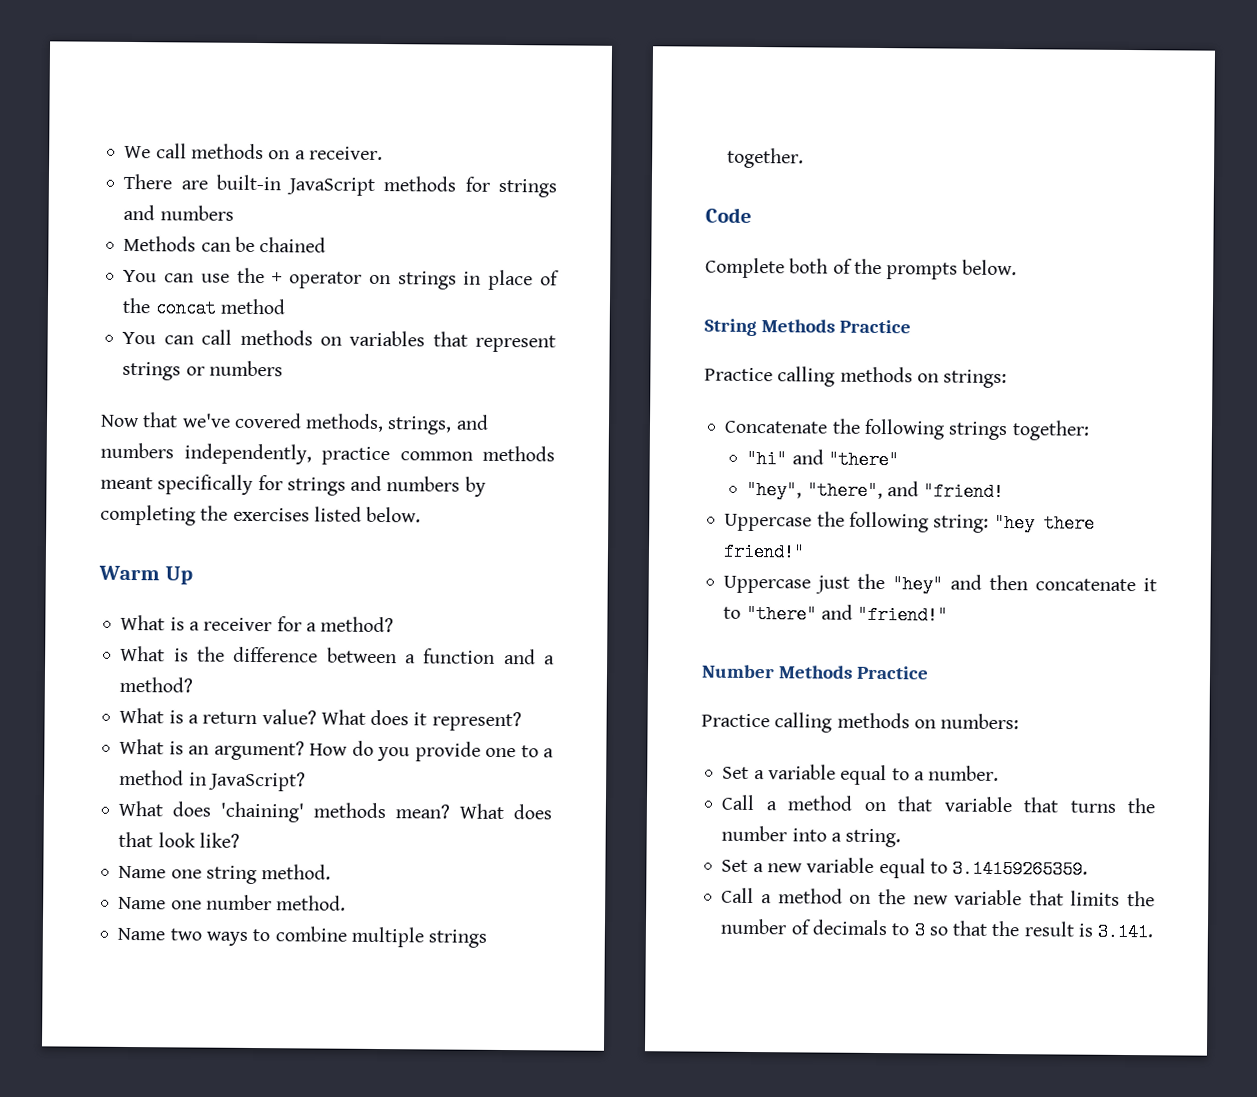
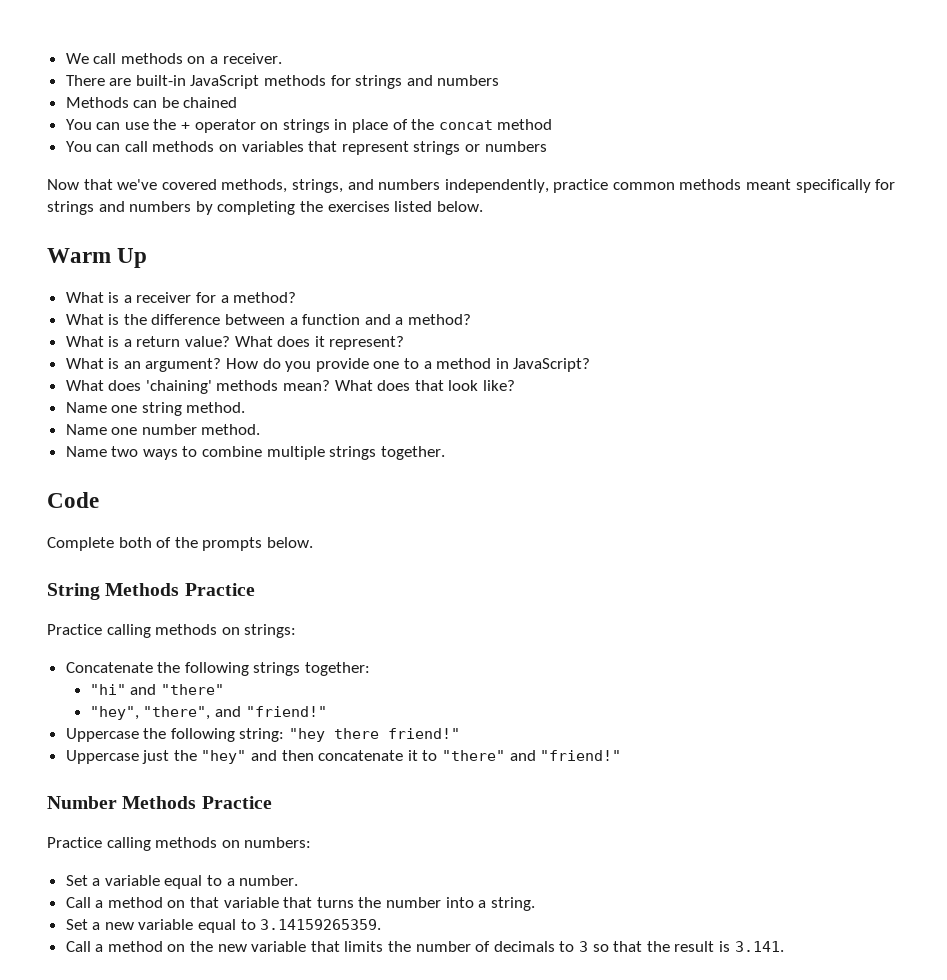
- "hey", "there", and "friend!
+ "hey", "there", and "friend!"

